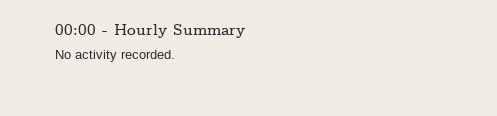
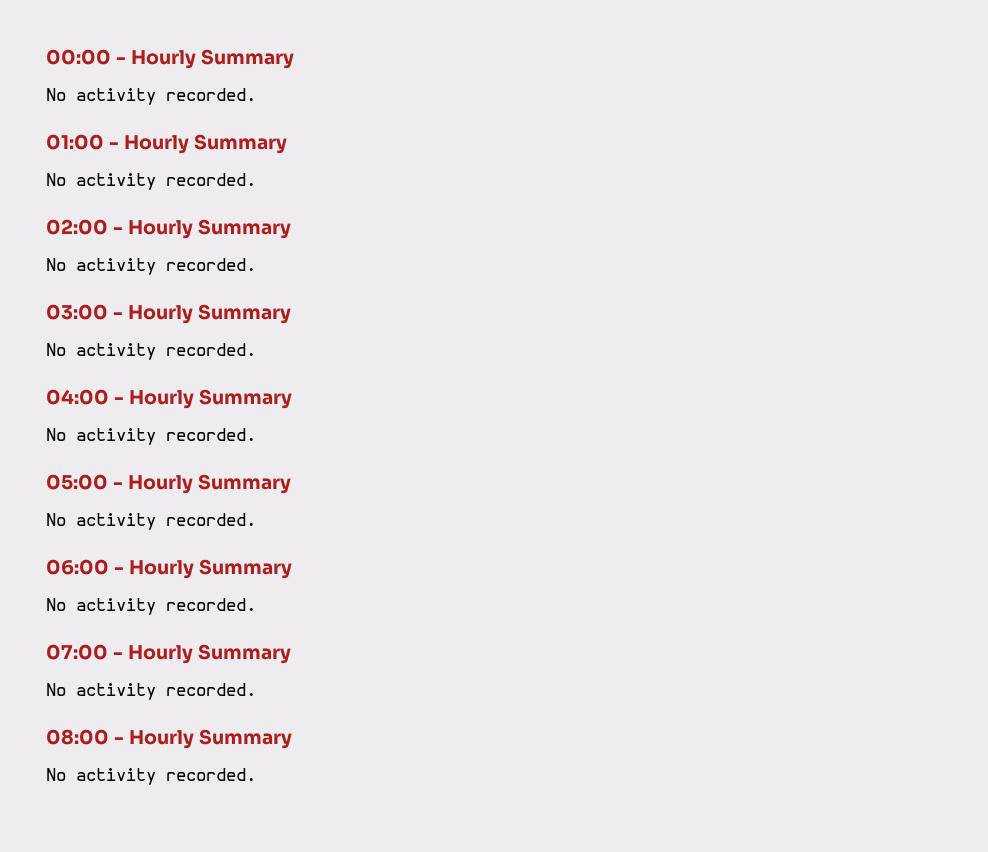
+ 01:00 - Hourly Summary
+ No activity recorded.
+ 02:00 - Hourly Summary
+ No activity recorded.
+ 03:00 - Hourly Summary
+ No activity recorded.
+ 04:00 - Hourly Summary
+ No activity recorded.
+ 05:00 - Hourly Summary
+ No activity recorded.
+ 06:00 - Hourly Summary
+ No activity recorded.
+ 07:00 - Hourly Summary
+ No activity recorded.
+ 08:00 - Hourly Summary
+ No activity recorded.

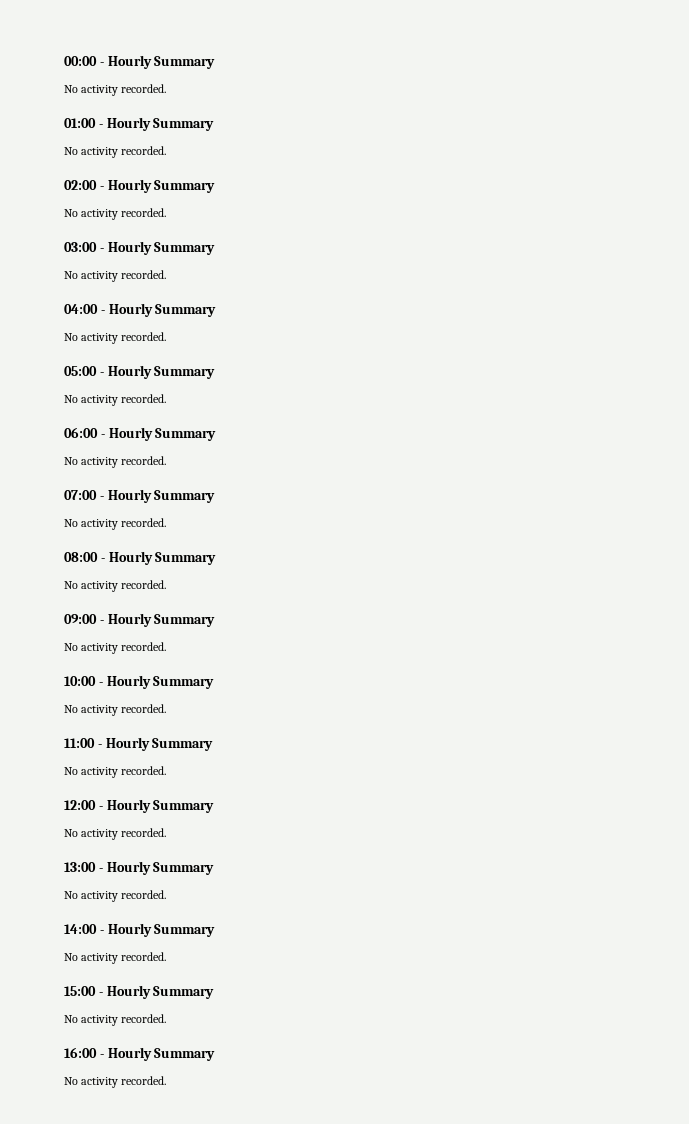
+ 09:00 - Hourly Summary
+ No activity recorded.
+ 10:00 - Hourly Summary
+ No activity recorded.
+ 11:00 - Hourly Summary
+ No activity recorded.
+ 12:00 - Hourly Summary
+ No activity recorded.
+ 13:00 - Hourly Summary
+ No activity recorded.
+ 14:00 - Hourly Summary
+ No activity recorded.
+ 15:00 - Hourly Summary
+ No activity recorded.
+ 16:00 - Hourly Summary
+ No activity recorded.

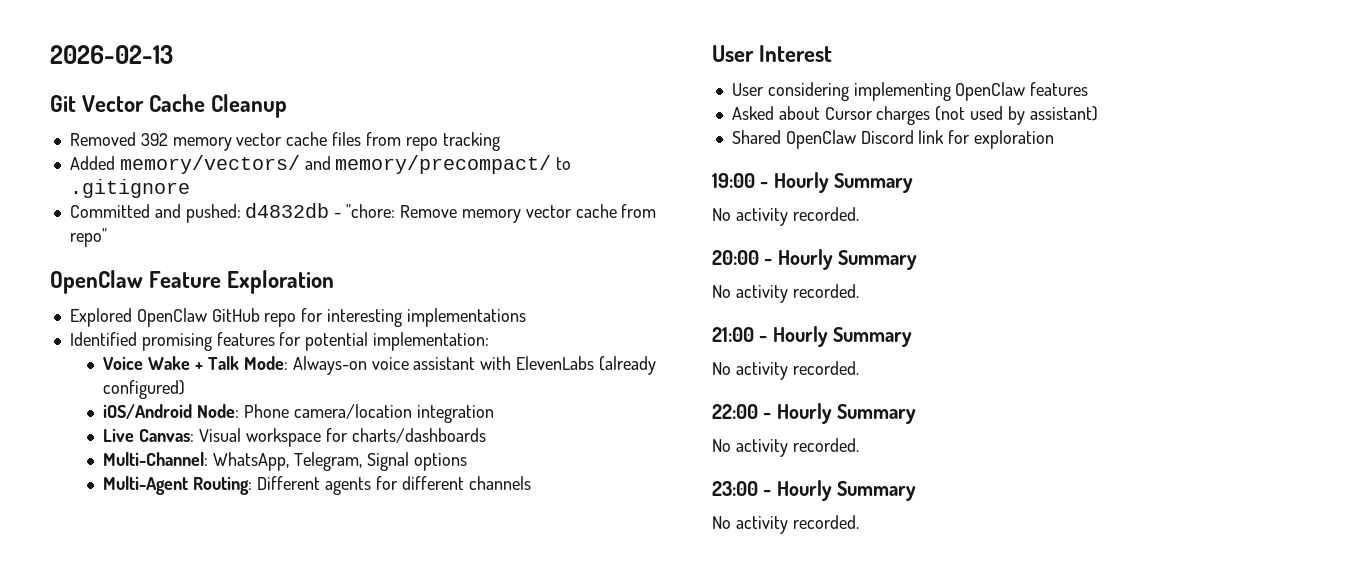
- 00:00 - Hourly Summary
+ 2026-02-13
+ Git Vector Cache Cleanup
+ Removed 392 memory vector cache files from repo tracking
+ Added memory/vectors/ and memory/precompact/ to .gitignore
+ Committed and pushed: d4832db - "chore: Remove memory vector cache from repo"
+ OpenClaw Feature Exploration
+ Explored OpenClaw GitHub repo for interesting implementations
+ Identified promising features for potential implementation:
+ Voice Wake + Talk Mode: Always-on voice assistant with ElevenLabs (already configured)
+ iOS/Android Node: Phone camera/location integration
+ Live Canvas: Visual workspace for charts/dashboards
+ Multi-Channel: WhatsApp, Telegram, Signal options
+ Multi-Agent Routing: Different agents for different channels
+ User Interest
+ User considering implementing OpenClaw features
+ Asked about Cursor charges (not used by assistant)
+ Shared OpenClaw Discord link for exploration
+ 19:00 - Hourly Summary
  No activity recorded.
- 01:00 - Hourly Summary
+ 20:00 - Hourly Summary
  No activity recorded.
- 02:00 - Hourly Summary
+ 21:00 - Hourly Summary
  No activity recorded.
- 03:00 - Hourly Summary
+ 22:00 - Hourly Summary
  No activity recorded.
- 04:00 - Hourly Summary
- No activity recorded.
- 05:00 - Hourly Summary
- No activity recorded.
- 06:00 - Hourly Summary
- No activity recorded.
- 07:00 - Hourly Summary
- No activity recorded.
- 08:00 - Hourly Summary
- No activity recorded.
- 09:00 - Hourly Summary
- No activity recorded.
- 10:00 - Hourly Summary
- No activity recorded.
- 11:00 - Hourly Summary
- No activity recorded.
- 12:00 - Hourly Summary
- No activity recorded.
- 13:00 - Hourly Summary
- No activity recorded.
- 14:00 - Hourly Summary
- No activity recorded.
- 15:00 - Hourly Summary
- No activity recorded.
- 16:00 - Hourly Summary
+ 23:00 - Hourly Summary

